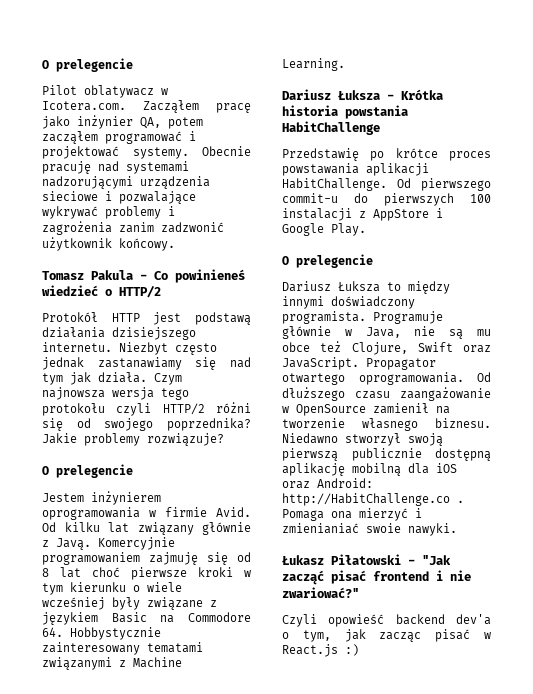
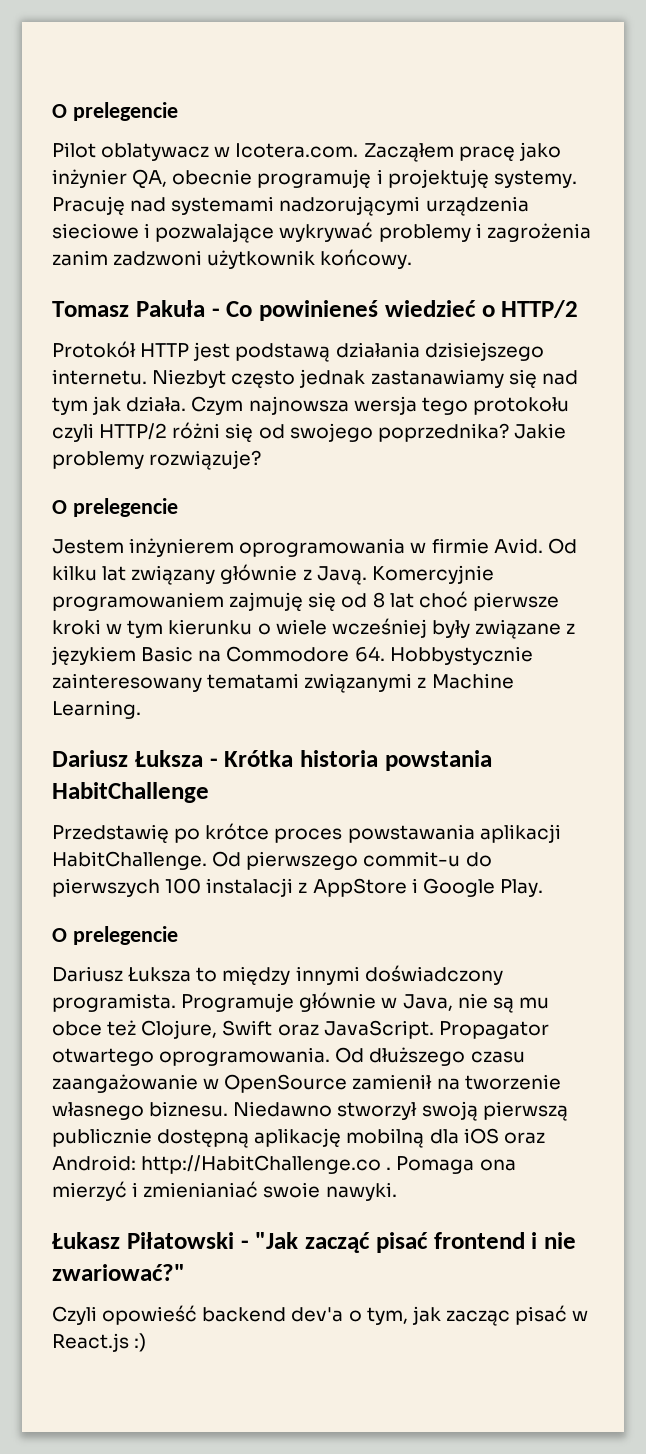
- Pilot oblatywacz w Icotera.com. Zacząłem pracę jako inżynier QA, potem zacząłem programować i projektować systemy. Obecnie pracuję nad systemami nadzorującymi urządzenia sieciowe i pozwalające wykrywać problemy i zagrożenia zanim zadzwonić użytkownik końcowy.
+ Pilot oblatywacz w Icotera.com. Zacząłem pracę jako inżynier QA, obecnie programuję i projektuję systemy. Pracuję nad systemami nadzorującymi urządzenia sieciowe i pozwalające wykrywać problemy i zagrożenia zanim zadzwoni użytkownik końcowy.
- Tomasz Pakula - Co powinieneś wiedzieć o HTTP/2
+ Tomasz Pakuła - Co powinieneś wiedzieć o HTTP/2

